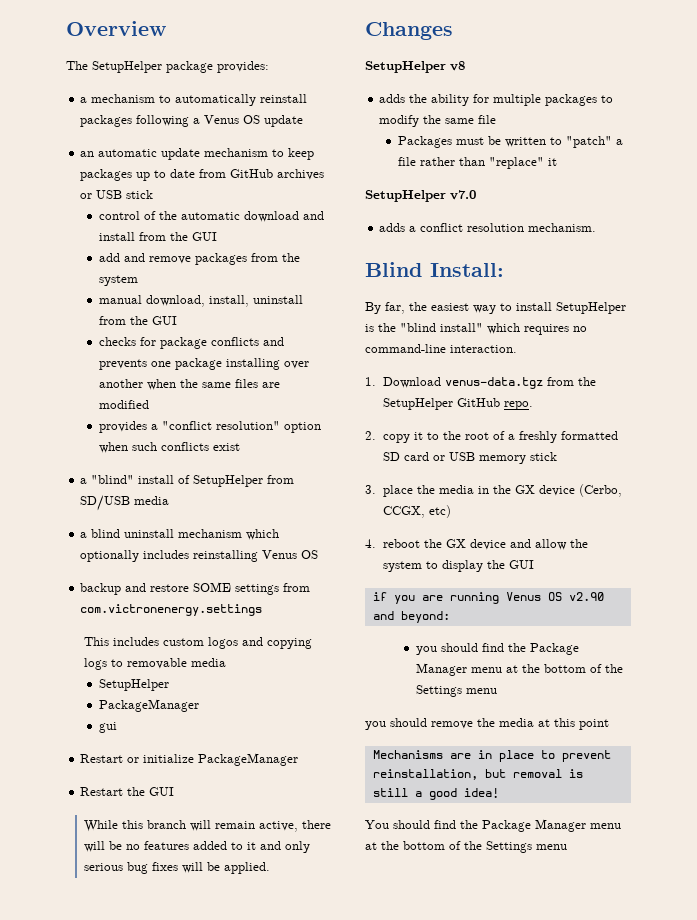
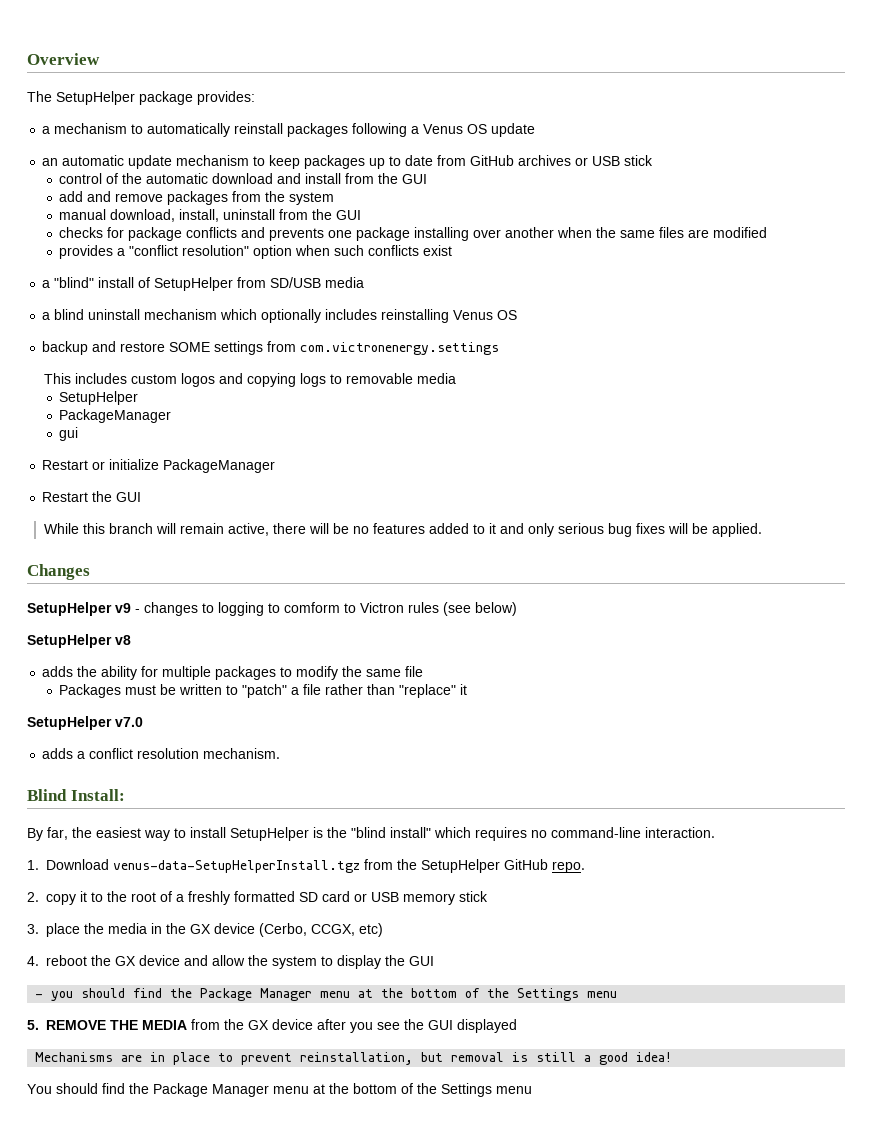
+ SetupHelper v9 - changes to logging to comform to Victron rules (see below)
- 1. Download venus-data.tgz from the SetupHelper GitHub repo.
+ 1. Download venus-data-SetupHelperInstall.tgz from the SetupHelper GitHub repo.
- if you are running Venus OS v2.90 and beyond:
- you should find the Package Manager menu at the bottom of the Settings menu
+ - you should find the Package Manager menu at the bottom of the Settings menu
- you should remove the media at this point
+ 5. REMOVE THE MEDIA from the GX device after you see the GUI displayed

